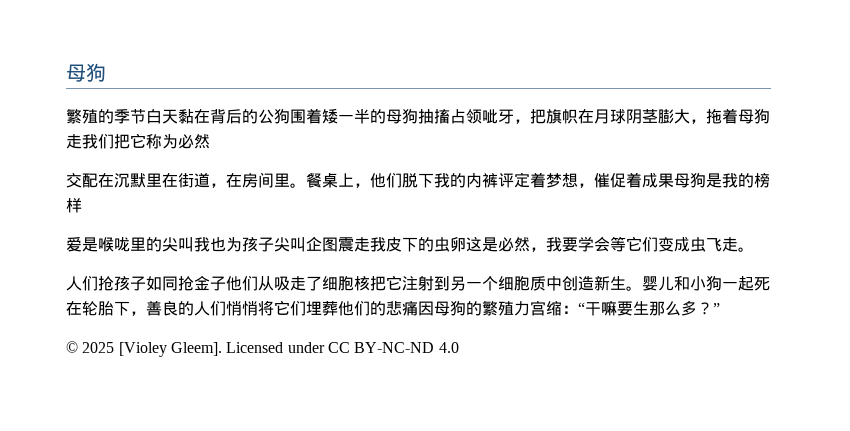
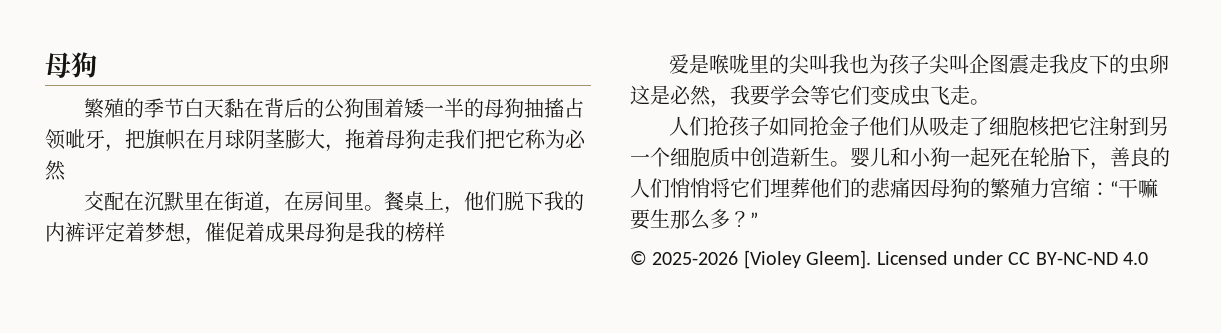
- © 2025 [Violey Gleem].
+ © 2025-2026 [Violey Gleem].

